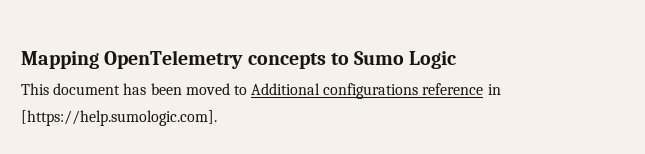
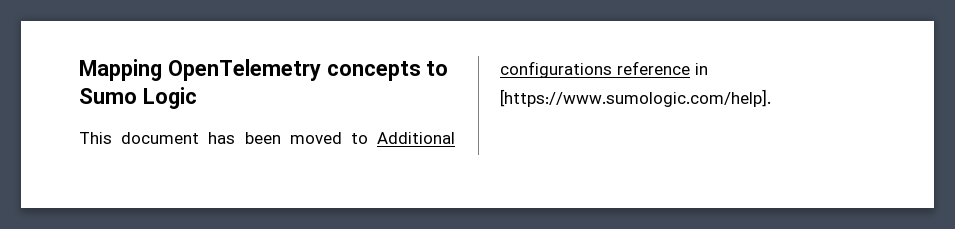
- This document has been moved to Additional configurations reference in [https://help.sumologic.com].
+ This document has been moved to Additional configurations reference in [https://www.sumologic.com/help].

